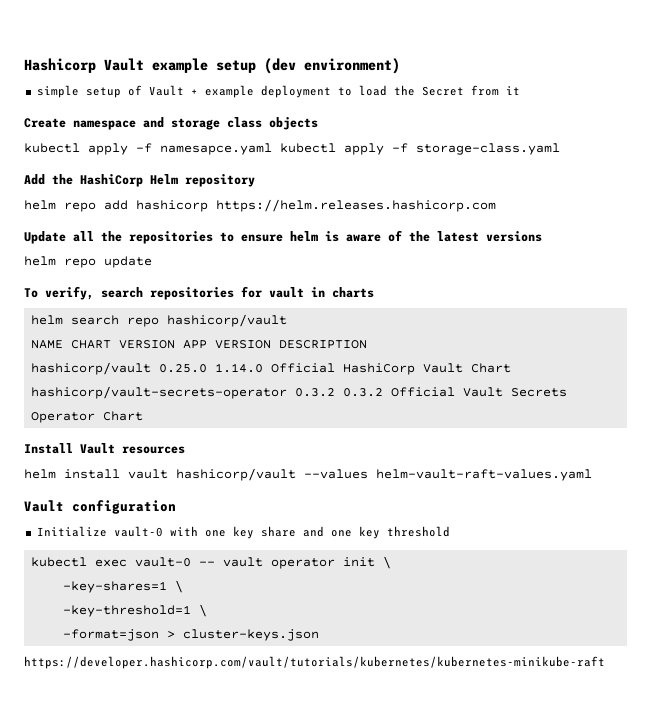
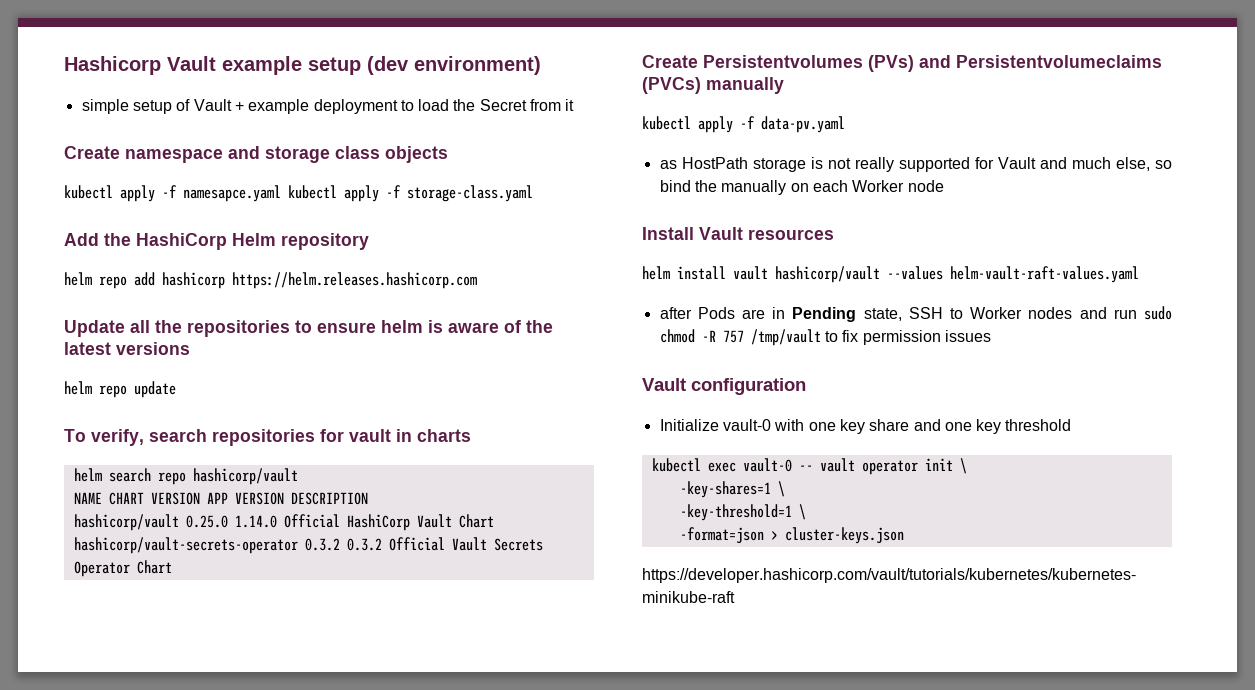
+ Create Persistentvolumes (PVs) and Persistentvolumeclaims (PVCs) manually
+ kubectl apply -f data-pv.yaml
+ as HostPath storage is not really supported for Vault and much else, so bind the manually on each Worker node
+ after Pods are in Pending state, SSH to Worker nodes and run sudo chmod -R 757 /tmp/vault to fix permission issues

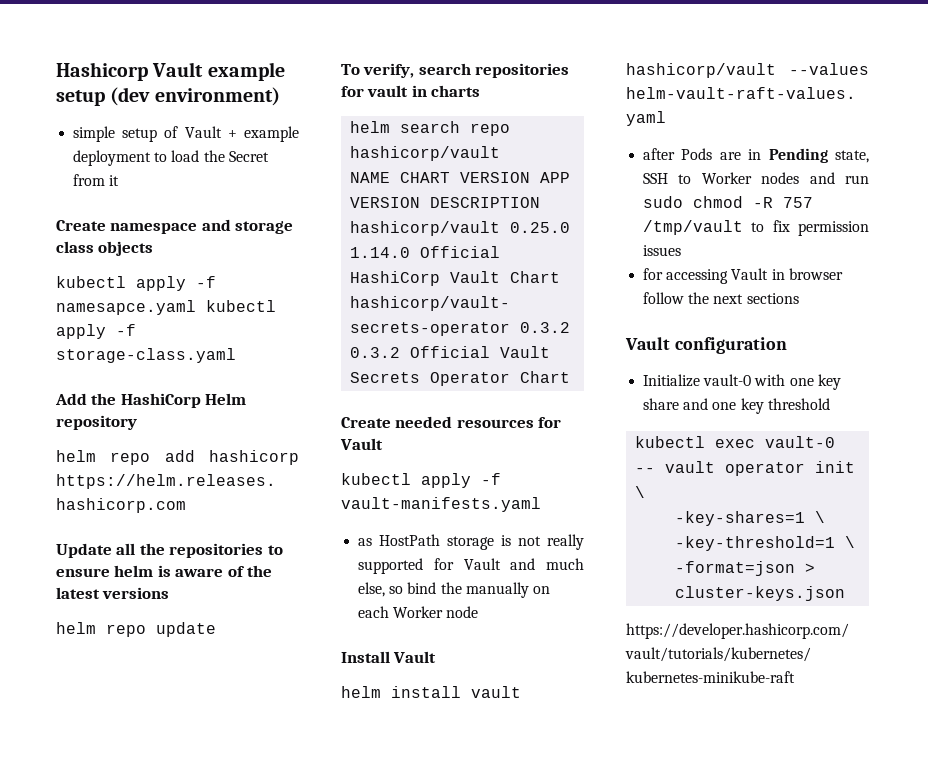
- Create Persistentvolumes (PVs) and Persistentvolumeclaims (PVCs) manually
- kubectl apply -f data-pv.yaml
+ Create needed resources for Vault
+ kubectl apply -f vault-manifests.yaml
- Install Vault resources
+ Install Vault
+ for accessing Vault in browser follow the next sections

